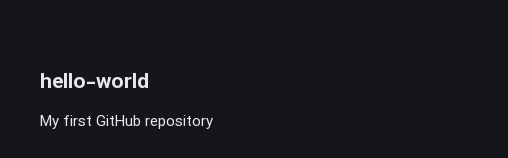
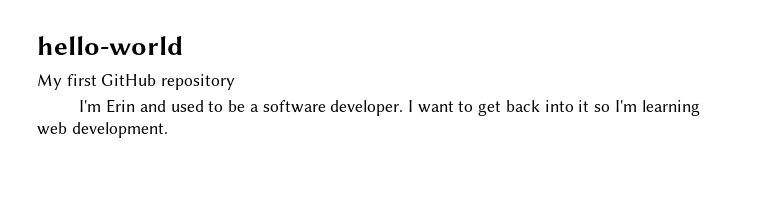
+ I'm Erin and used to be a software developer. I want to get back into it so I'm learning web development.

